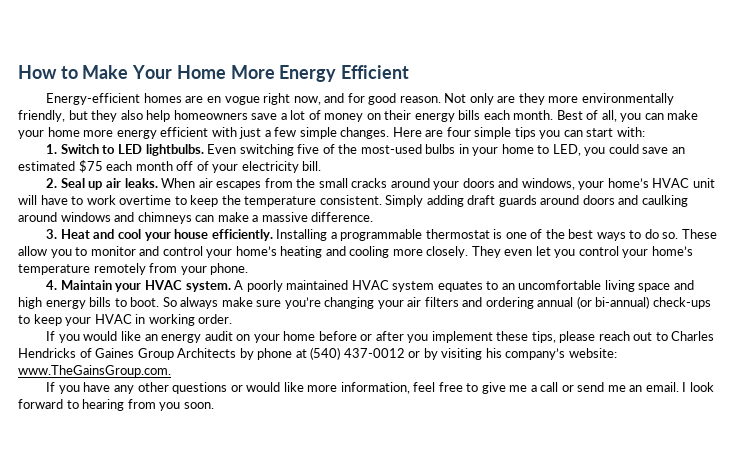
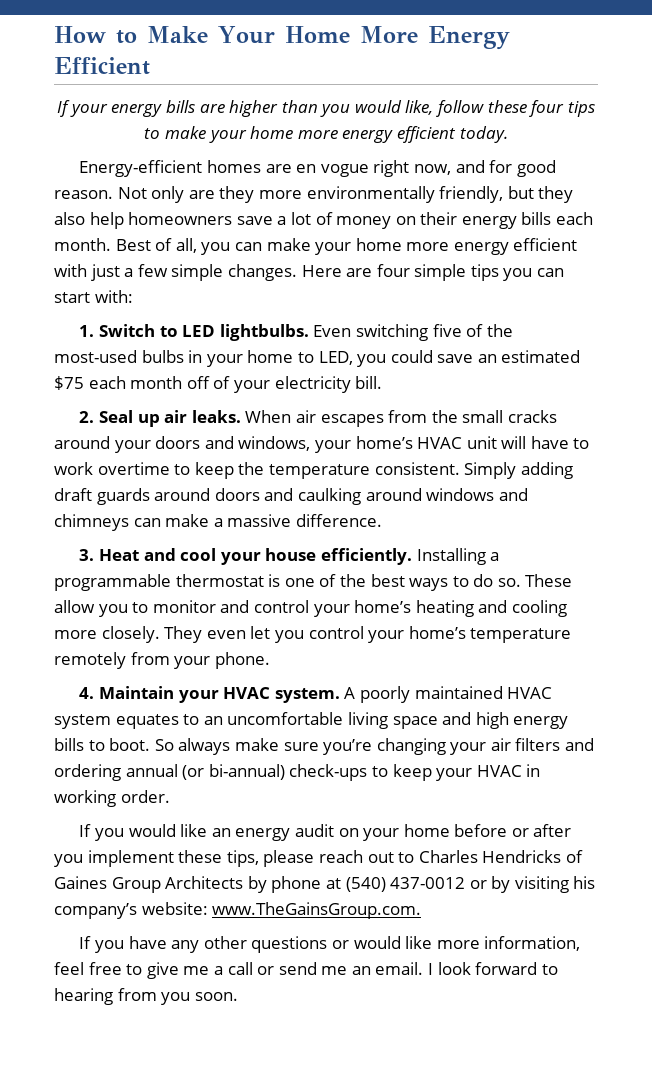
+ If your energy bills are higher than you would like, follow these four tips to make your home more energy efficient today.

